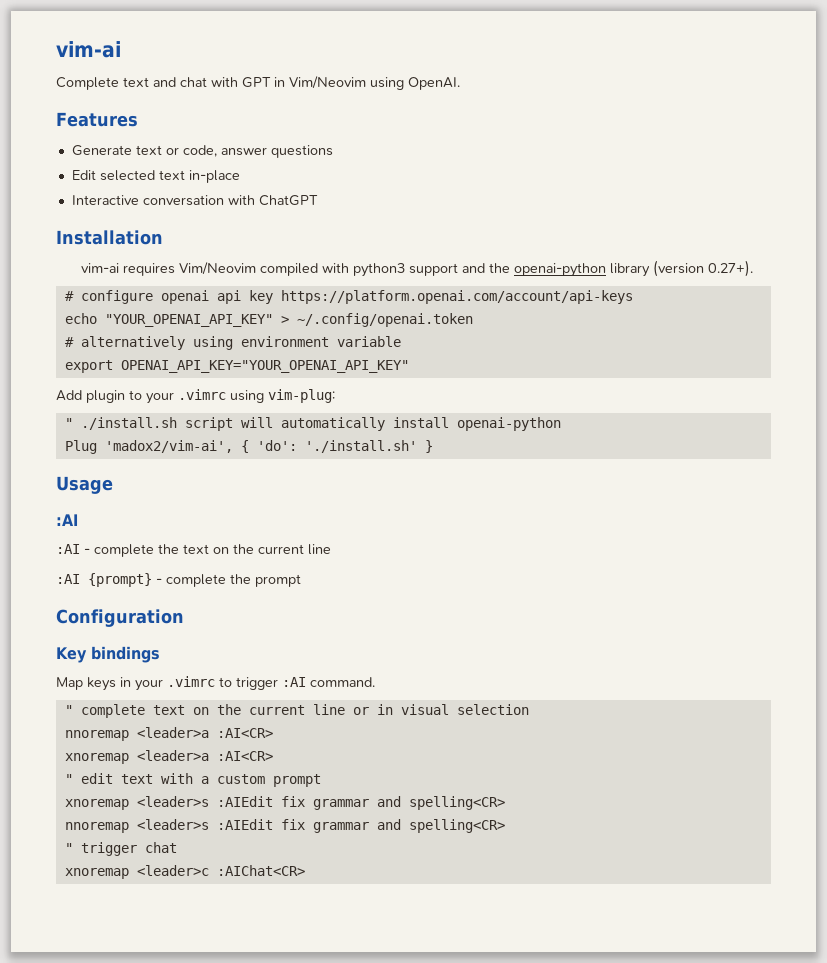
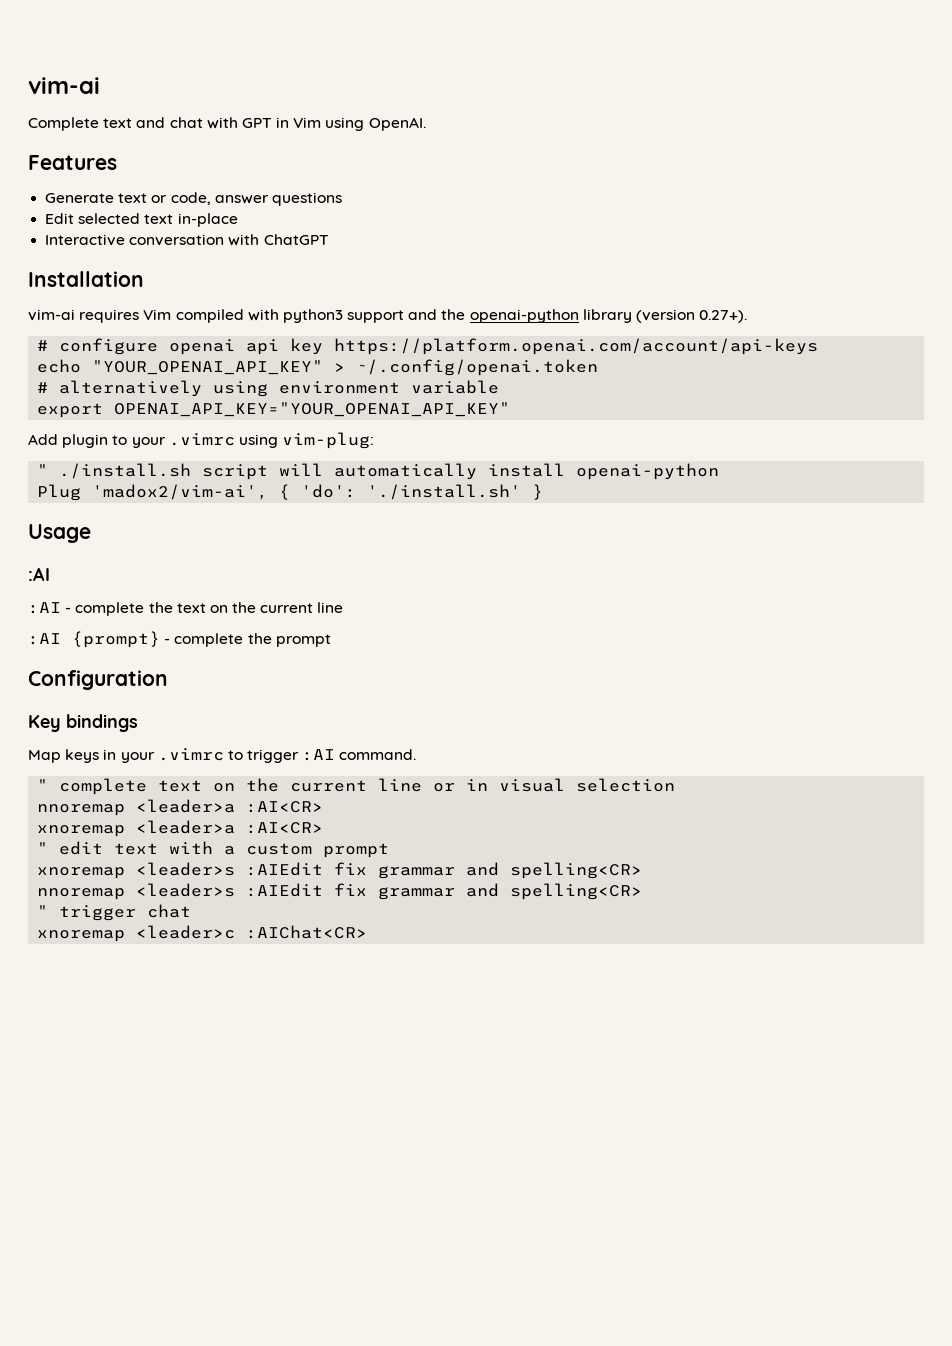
- Complete text and chat with GPT in Vim/Neovim using OpenAI.
+ Complete text and chat with GPT in Vim using OpenAI.
- vim-ai requires Vim/Neovim compiled with python3 support and the openai-python library (version 0.27+).
+ vim-ai requires Vim compiled with python3 support and the openai-python library (version 0.27+).

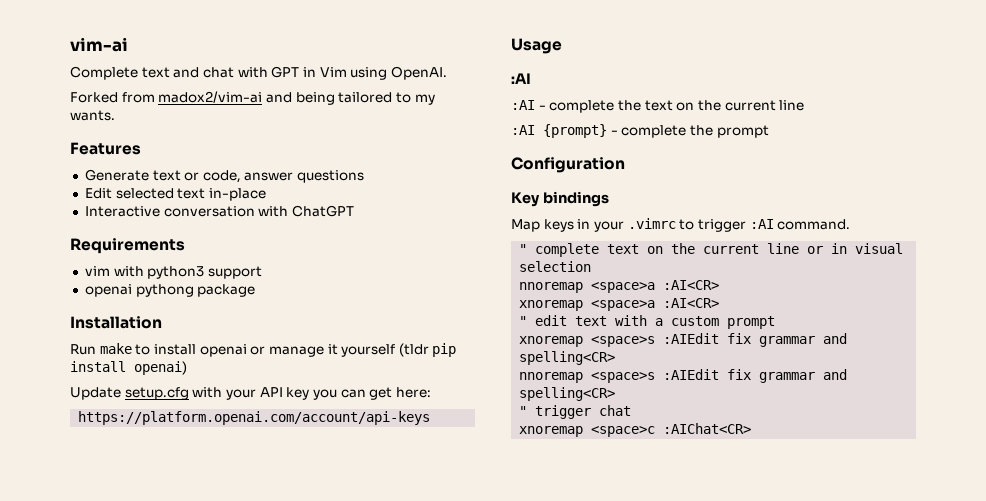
+ Forked from madox2/vim-ai and being tailored to my wants.
+ Requirements
+ vim with python3 support
+ openai pythong package
  Installation
- vim-ai requires Vim compiled with python3 support and the openai-python library (version 0.27+).
- # configure openai api key https://platform.openai.com/account/api-keys
- echo "YOUR_OPENAI_API_KEY" > ~/.config/openai.token
- # alternatively using environment variable
- export OPENAI_API_KEY="YOUR_OPENAI_API_KEY"
- Add plugin to your .vimrc using vim-plug:
- " ./install.sh script will automatically install openai-python
- Plug 'madox2/vim-ai', { 'do': './install.sh' }
+ Run make to install openai or manage it yourself (tldr pip install openai)
+ Update setup.cfg with your API key you can get here:
+ https://platform.openai.com/account/api-keys
- nnoremap <leader>a :AI<CR>
+ nnoremap <space>a :AI<CR>
- xnoremap <leader>a :AI<CR>
+ xnoremap <space>a :AI<CR>
- xnoremap <leader>s :AIEdit fix grammar and spelling<CR>
+ xnoremap <space>s :AIEdit fix grammar and spelling<CR>
- nnoremap <leader>s :AIEdit fix grammar and spelling<CR>
+ nnoremap <space>s :AIEdit fix grammar and spelling<CR>
- xnoremap <leader>c :AIChat<CR>
+ xnoremap <space>c :AIChat<CR>

